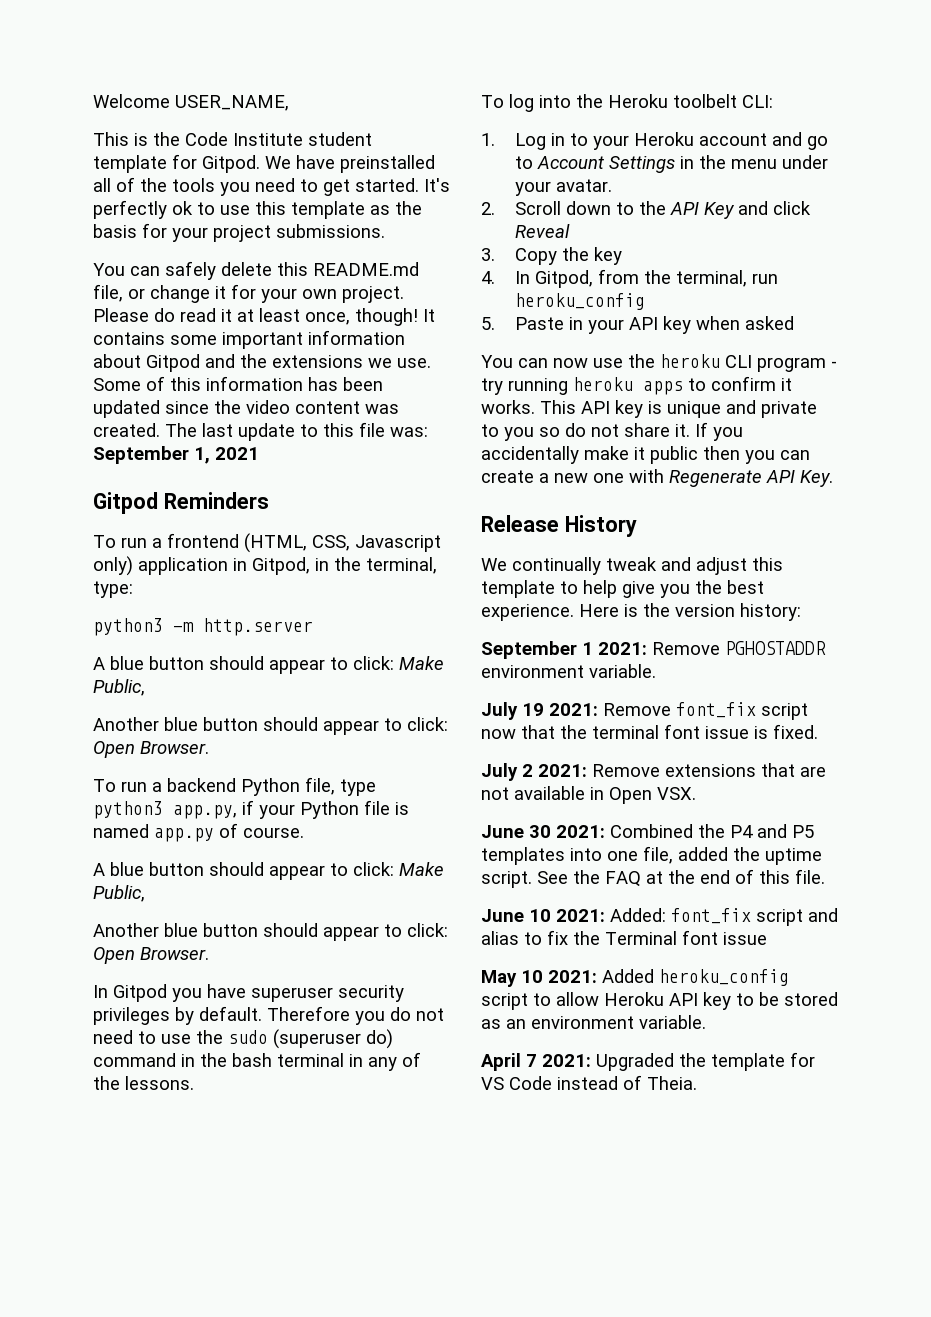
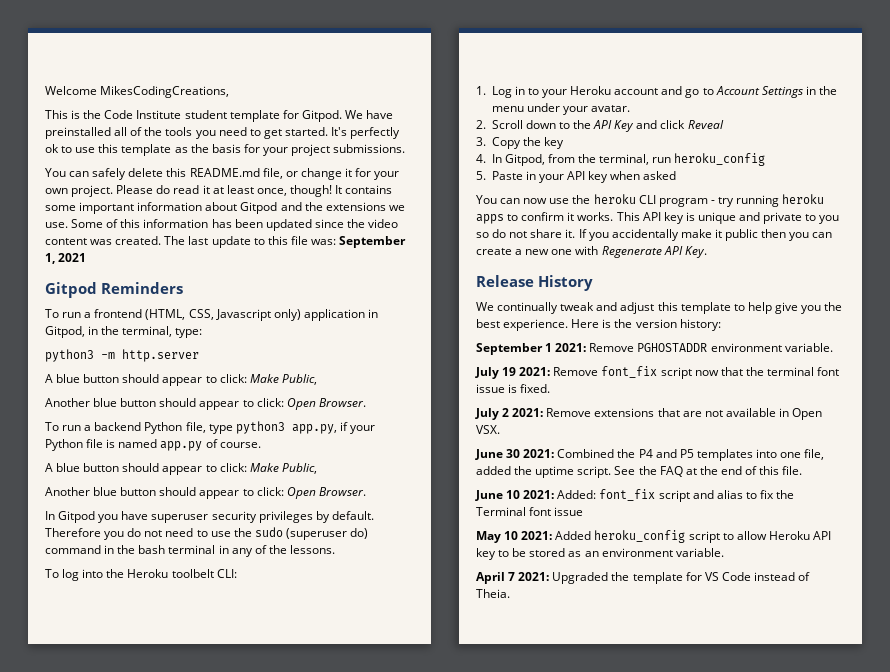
- Welcome USER_NAME,
+ Welcome MikesCodingCreations,

